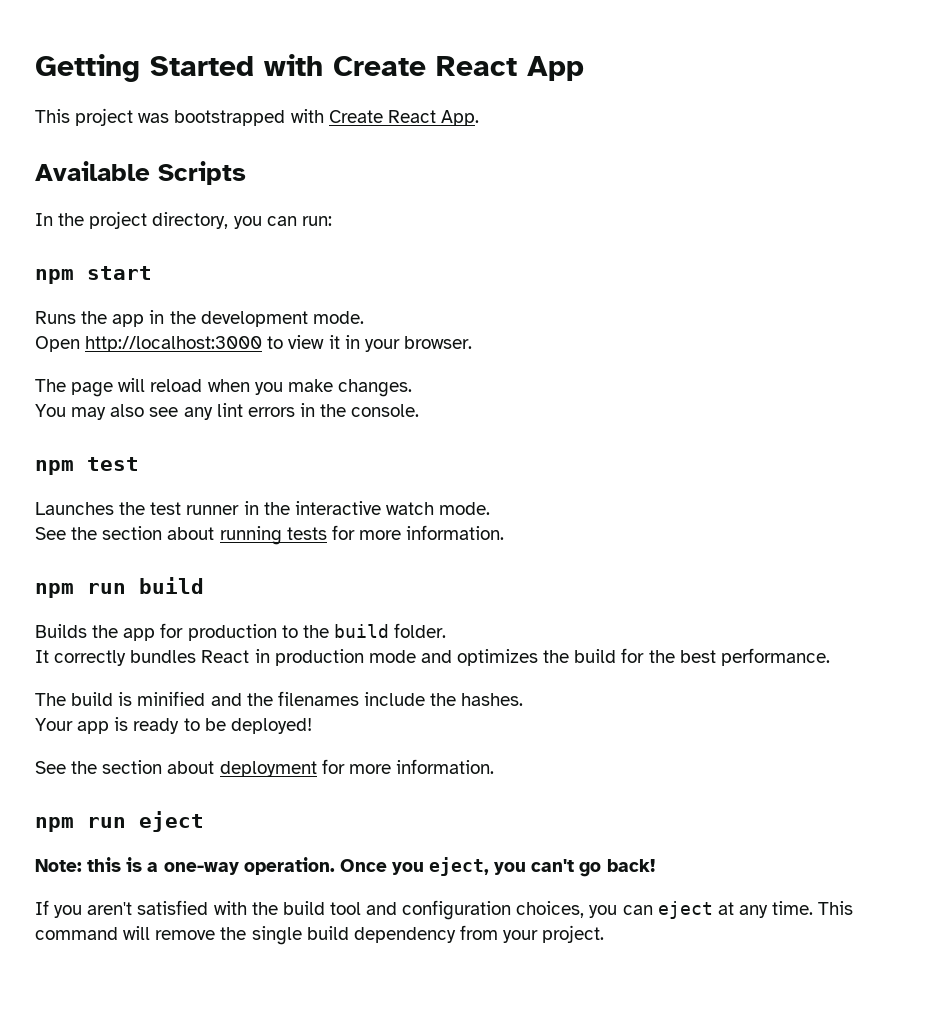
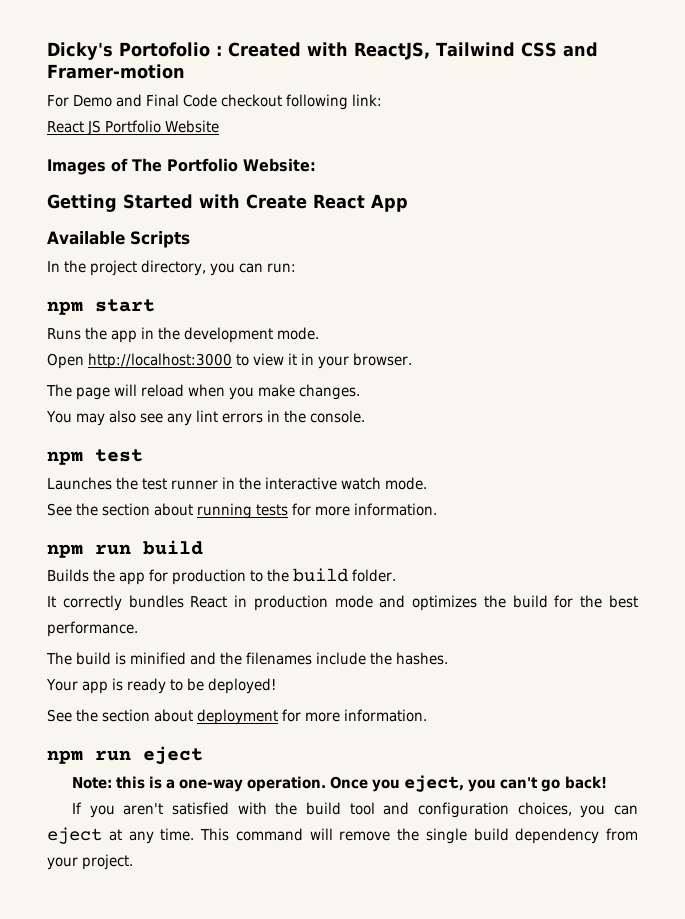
+ Dicky's Portofolio : Created with ReactJS, Tailwind CSS and Framer-motion
+ For Demo and Final Code checkout following link:
+ React JS Portfolio Website
+ Images of The Portfolio Website:
- This project was bootstrapped with Create React App.

